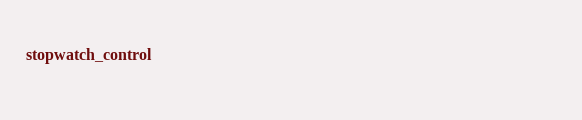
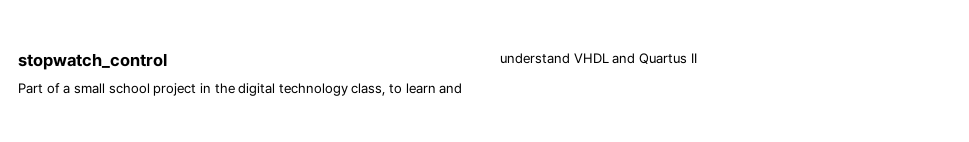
+ Part of a small school project in the digital technology class, to learn and understand VHDL and Quartus II

